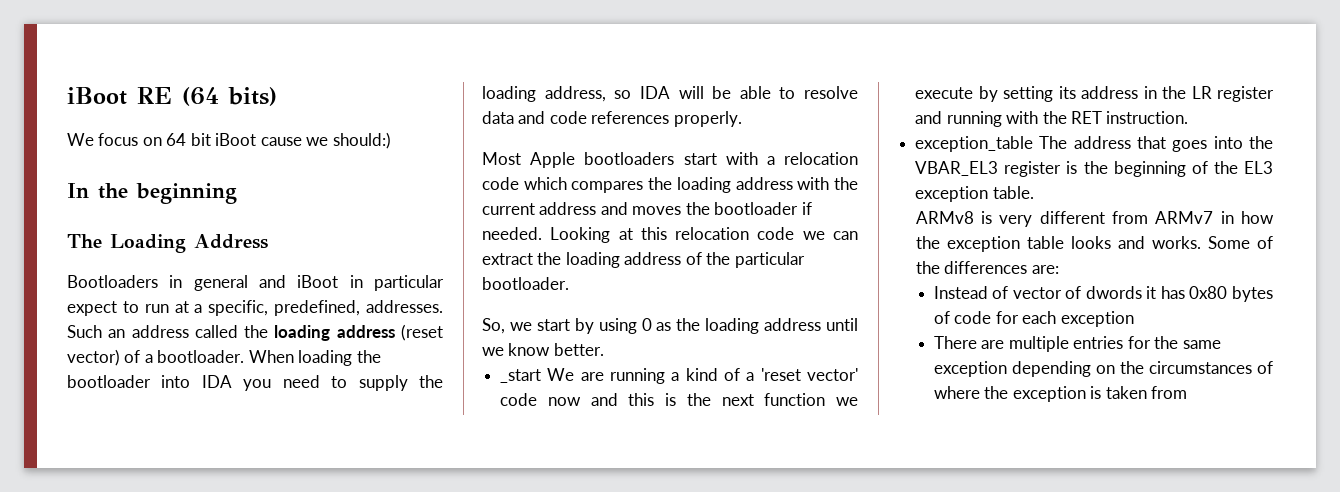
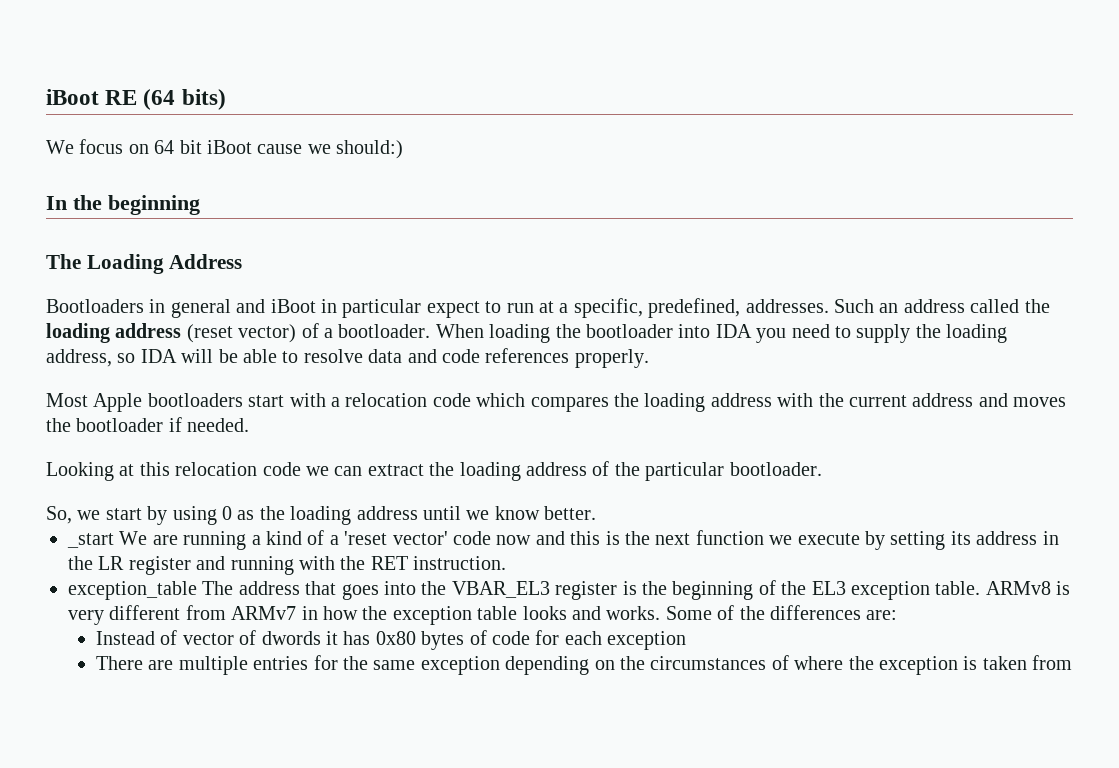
- Most Apple bootloaders start with a relocation code which compares the loading address with the current address and moves the bootloader if needed. Looking at this relocation code we can extract the loading address of the particular bootloader.
+ Most Apple bootloaders start with a relocation code which compares the loading address with the current address and moves the bootloader if needed.
+ Looking at this relocation code we can extract the loading address of the particular bootloader.
- exception_table The address that goes into the VBAR_EL3 register is the beginning of the EL3 exception table.
- ARMv8 is very different from ARMv7 in how the exception table looks and works.
+ exception_table The address that goes into the VBAR_EL3 register is the beginning of the EL3 exception table. ARMv8 is very different from ARMv7 in how the exception table looks and works.

